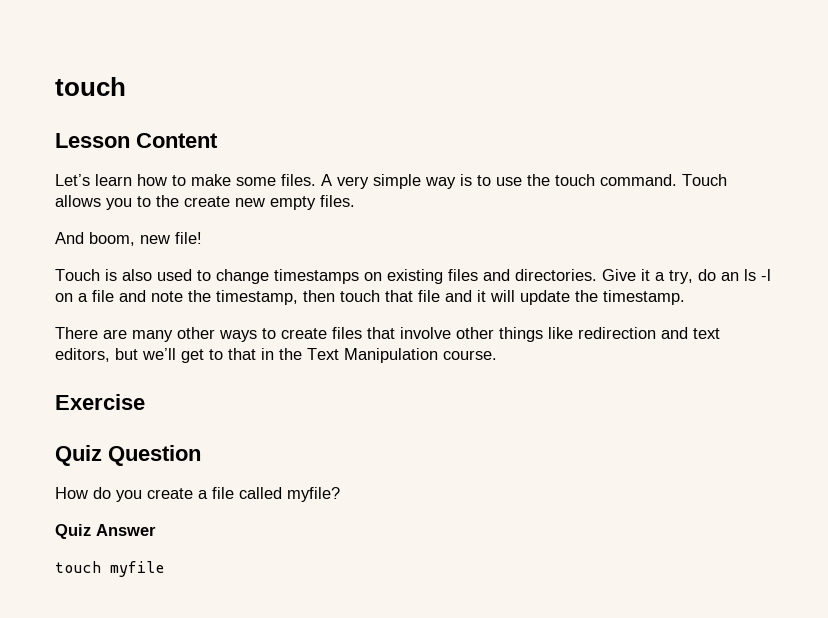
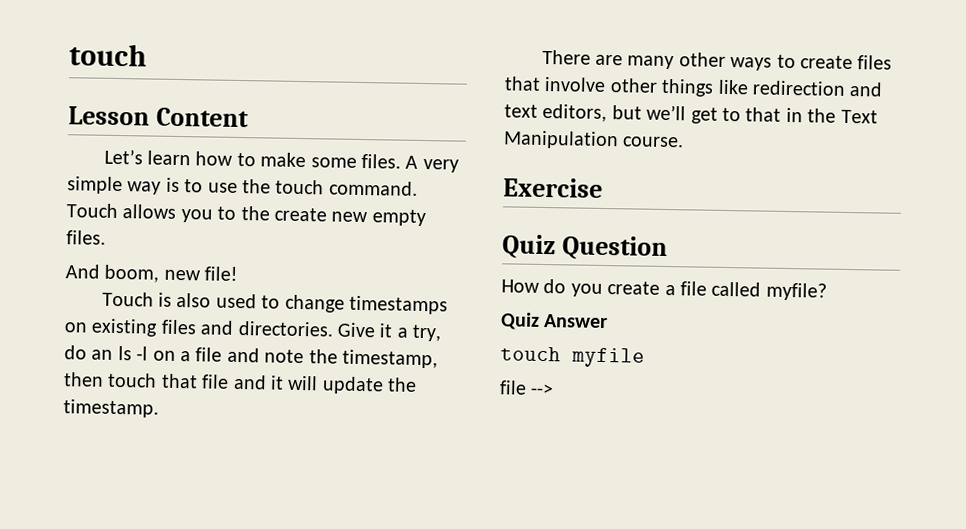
+ file -->

